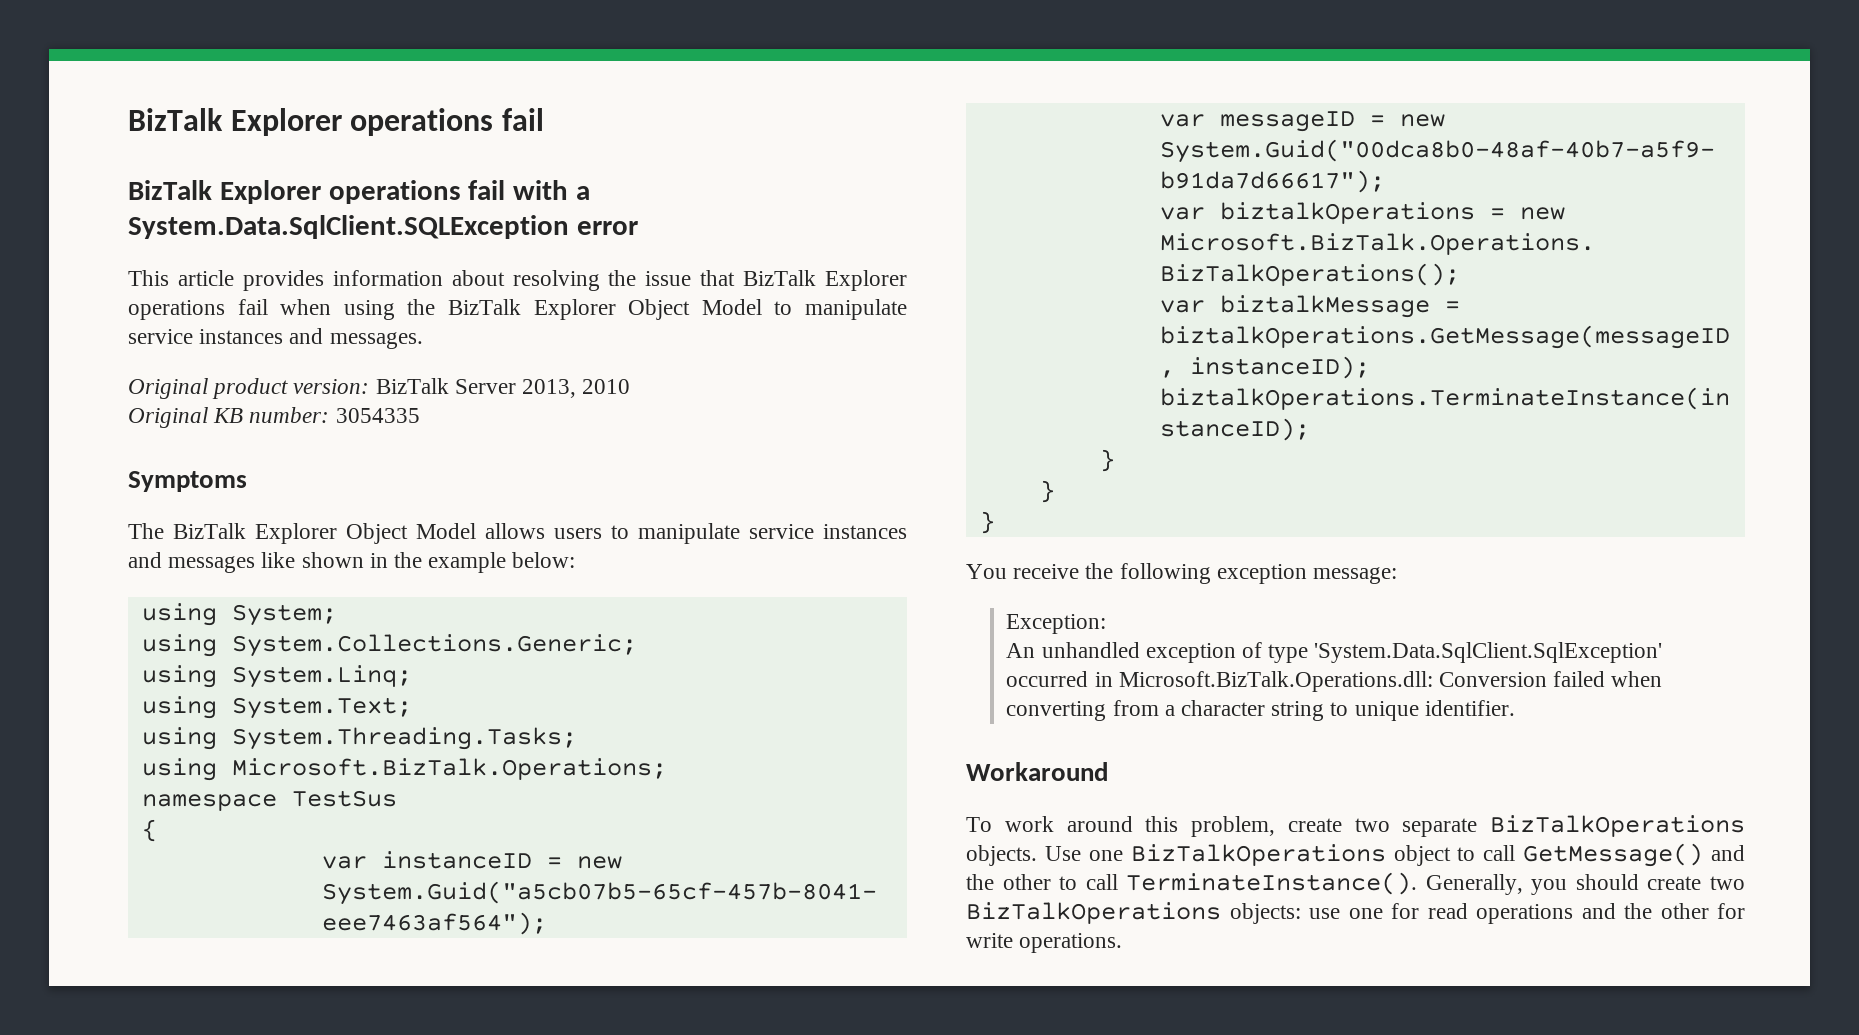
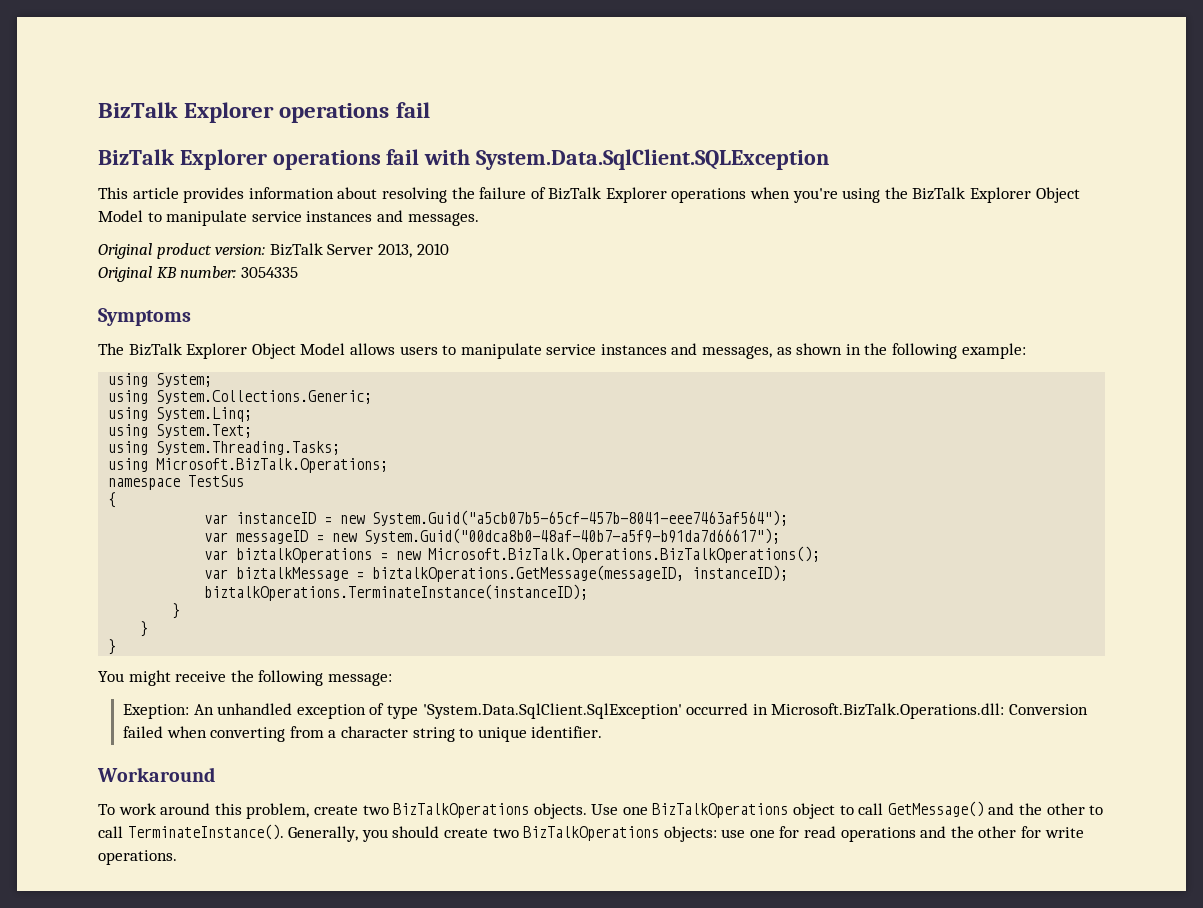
- BizTalk Explorer operations fail with a System.Data.SqlClient.SQLException error
+ BizTalk Explorer operations fail with System.Data.SqlClient.SQLException
- This article provides information about resolving the issue that BizTalk Explorer operations fail when using the BizTalk Explorer Object Model to manipulate service instances and messages.
+ This article provides information about resolving the failure of BizTalk Explorer operations when you're using the BizTalk Explorer Object Model to manipulate service instances and messages.
- The BizTalk Explorer Object Model allows users to manipulate service instances and messages like shown in the example below:
+ The BizTalk Explorer Object Model allows users to manipulate service instances and messages, as shown in the following example:
- You receive the following exception message:
+ You might receive the following message:
- Exception:
- An unhandled exception of type 'System.Data.SqlClient.SqlException' occurred in Microsoft.BizTalk.Operations.dll: Conversion failed when converting from a character string to unique identifier.
+ Exeption: An unhandled exception of type 'System.Data.SqlClient.SqlException' occurred in Microsoft.BizTalk.Operations.dll: Conversion failed when converting from a character string to unique identifier.
- To work around this problem, create two separate BizTalkOperations objects.
+ To work around this problem, create two BizTalkOperations objects.

